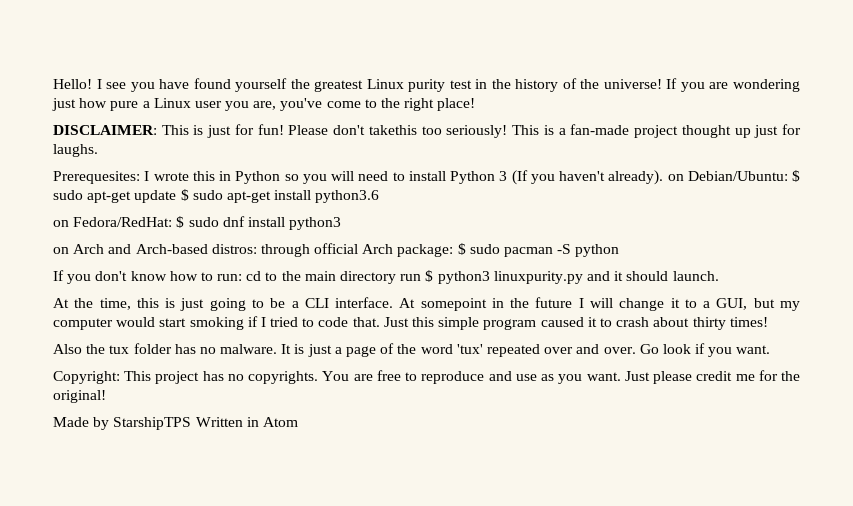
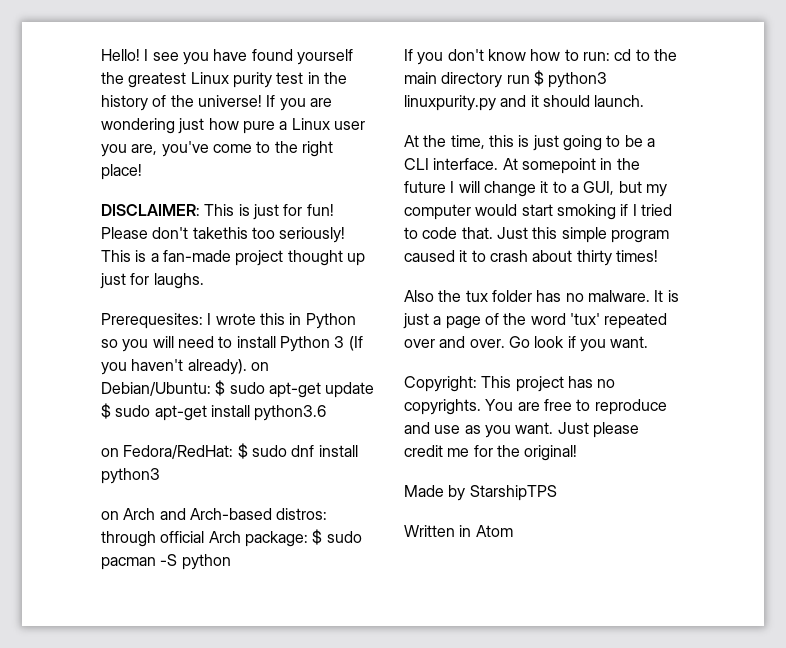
- Made by StarshipTPS Written in Atom
+ Made by StarshipTPS
+ Written in Atom

